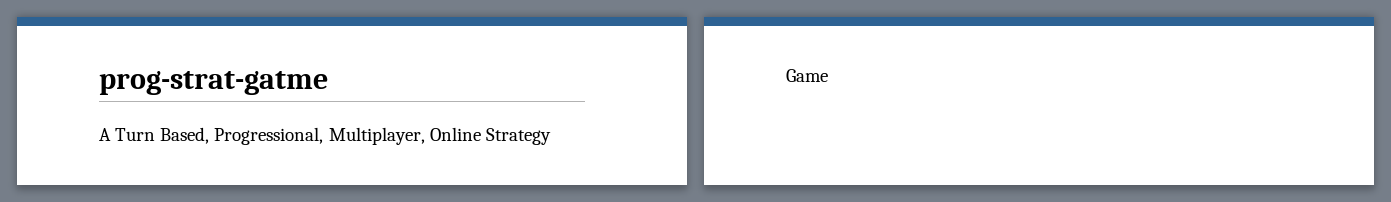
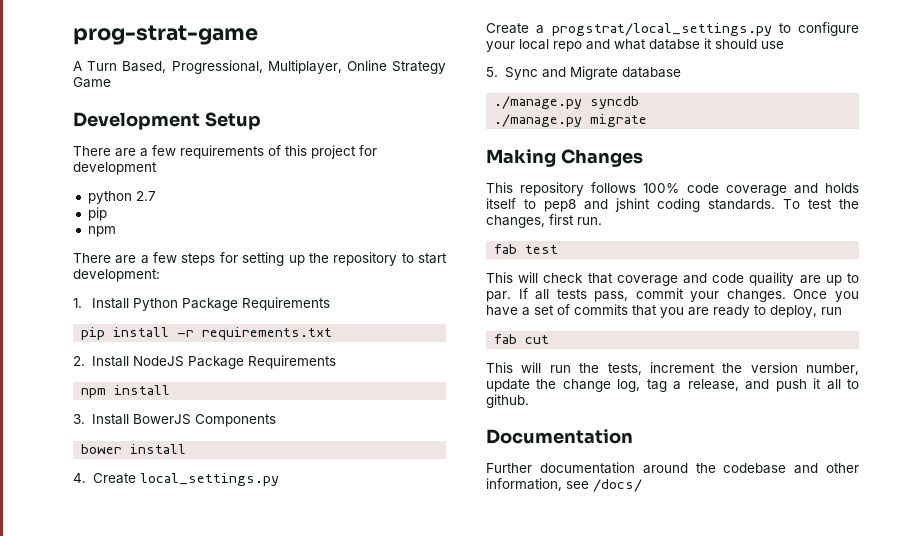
- prog-strat-gatme
+ prog-strat-game
+ Development Setup
+ There are a few requirements of this project for development
+ python 2.7
+ pip
+ npm
+ There are a few steps for setting up the repository to start development:
+ 1. Install Python Package Requirements
+ pip install -r requirements.txt
+ 2. Install NodeJS Package Requirements
+ npm install
+ 3. Install BowerJS Components
+ bower install
+ 4. Create local_settings.py
+ Create a progstrat/local_settings.py to configure your local repo and what databse it should use
+ 5. Sync and Migrate database
+ ./manage.py syncdb
+ ./manage.py migrate
+ Making Changes
+ This repository follows 100% code coverage and holds itself to pep8 and jshint coding standards. To test the changes, first run.
+ fab test
+ This will check that coverage and code quaility are up to par. If all tests pass, commit your changes. Once you have a set of commits that you are ready to deploy, run
+ fab cut
+ This will run the tests, increment the version number, update the change log, tag a release, and push it all to github.
+ Documentation
+ Further documentation around the codebase and other information, see /docs/

